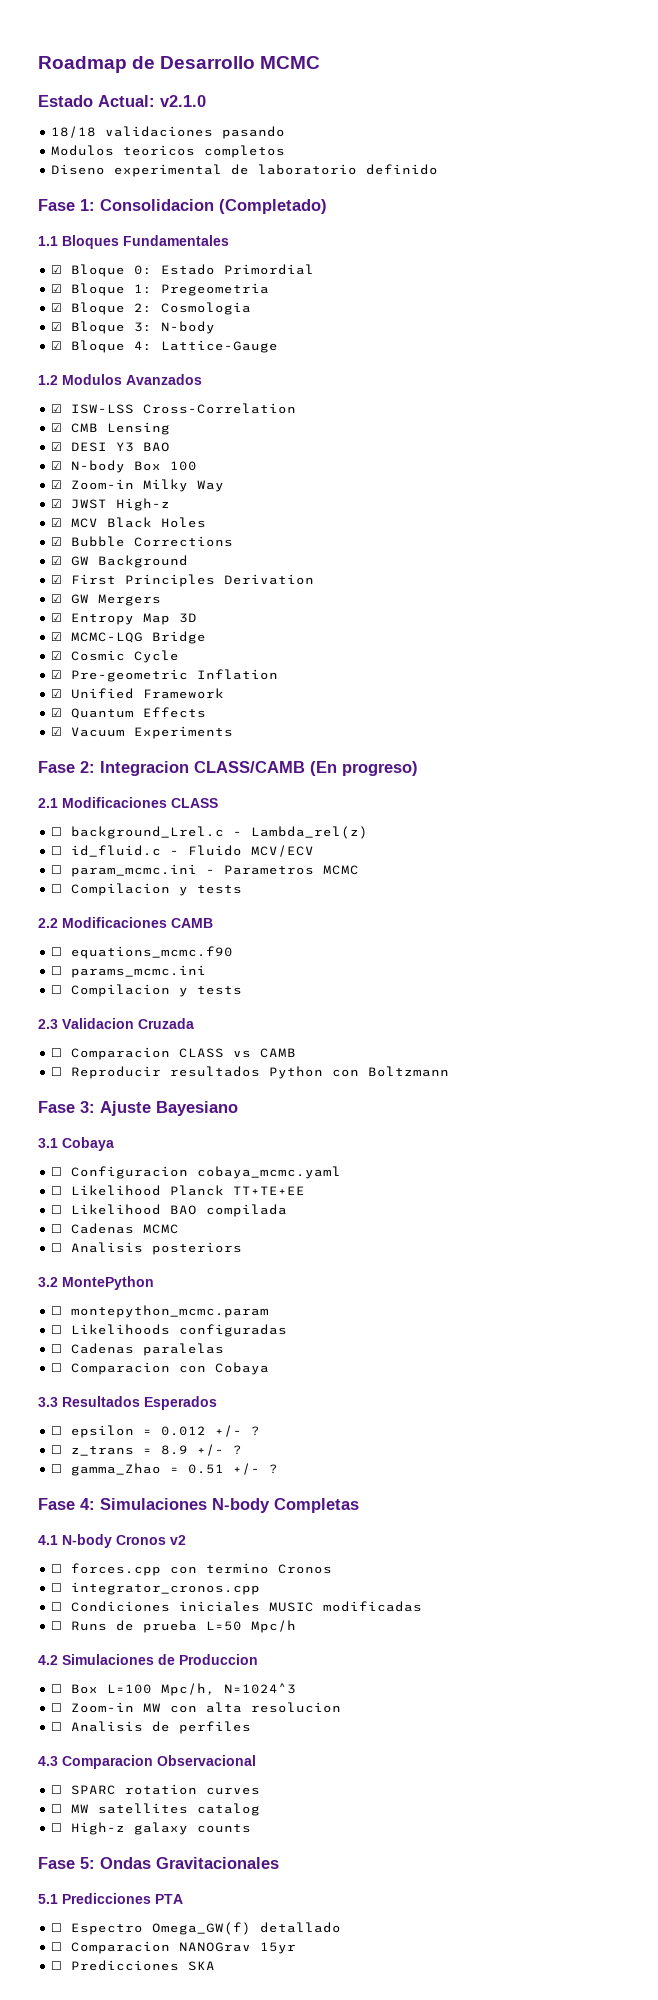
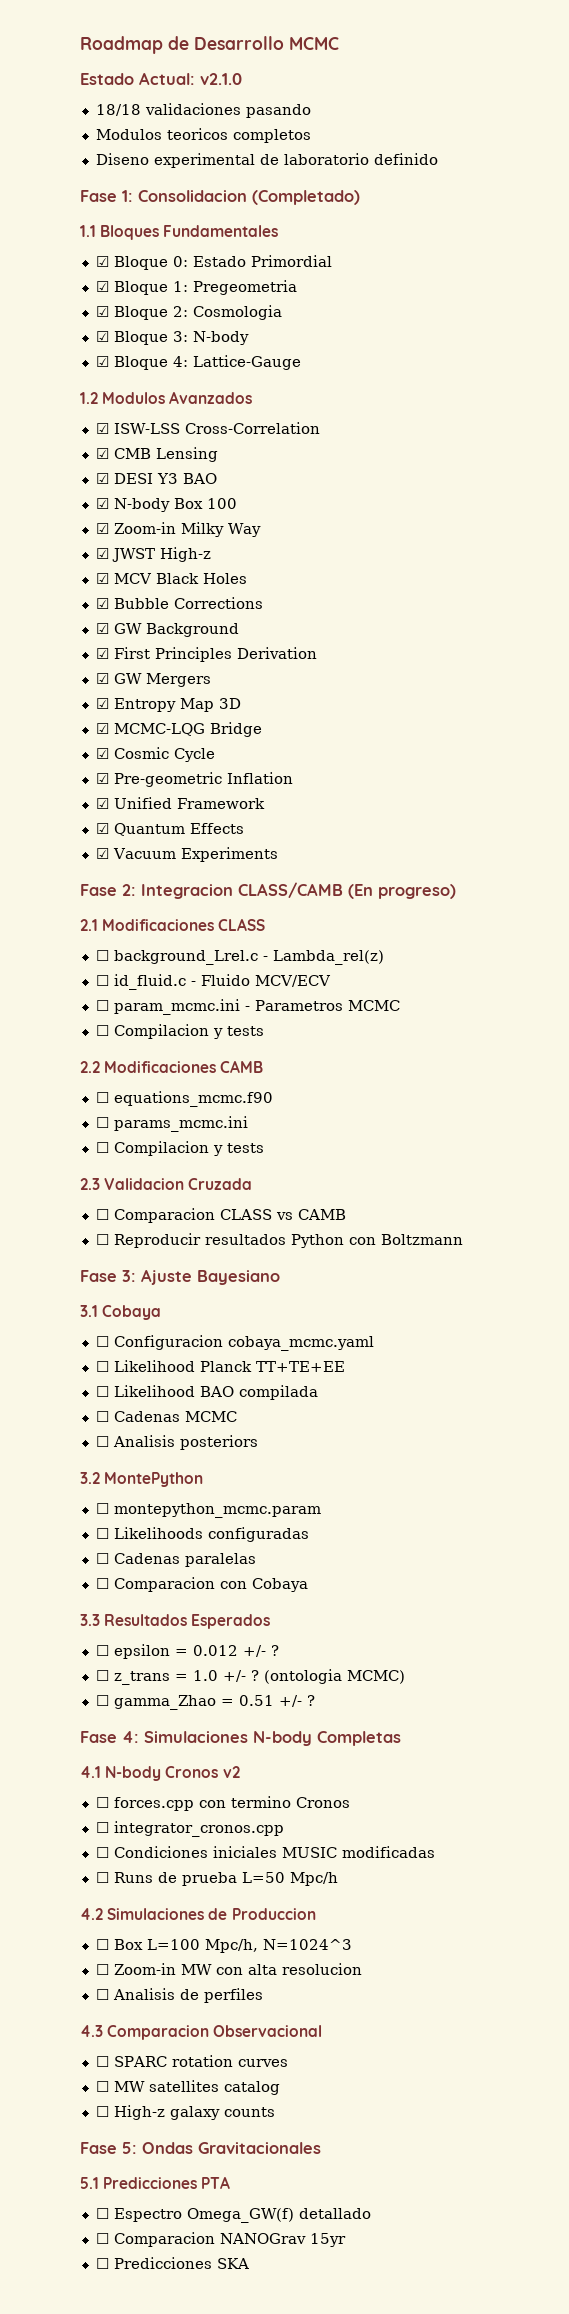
- ☐ z_trans = 8.9 +/- ?
+ ☐ z_trans = 1.0 +/- ? (ontologia MCMC)

